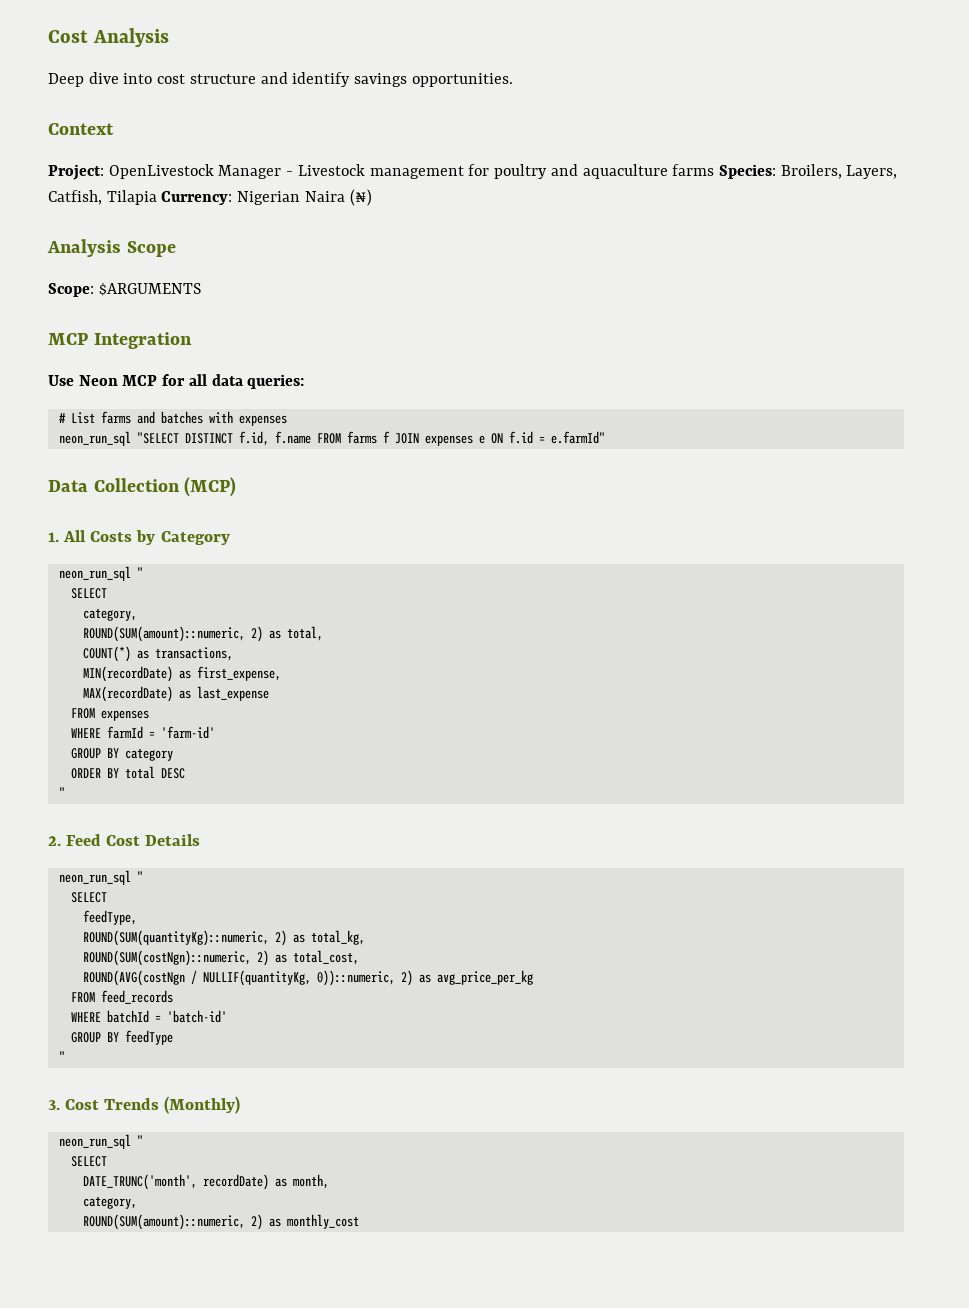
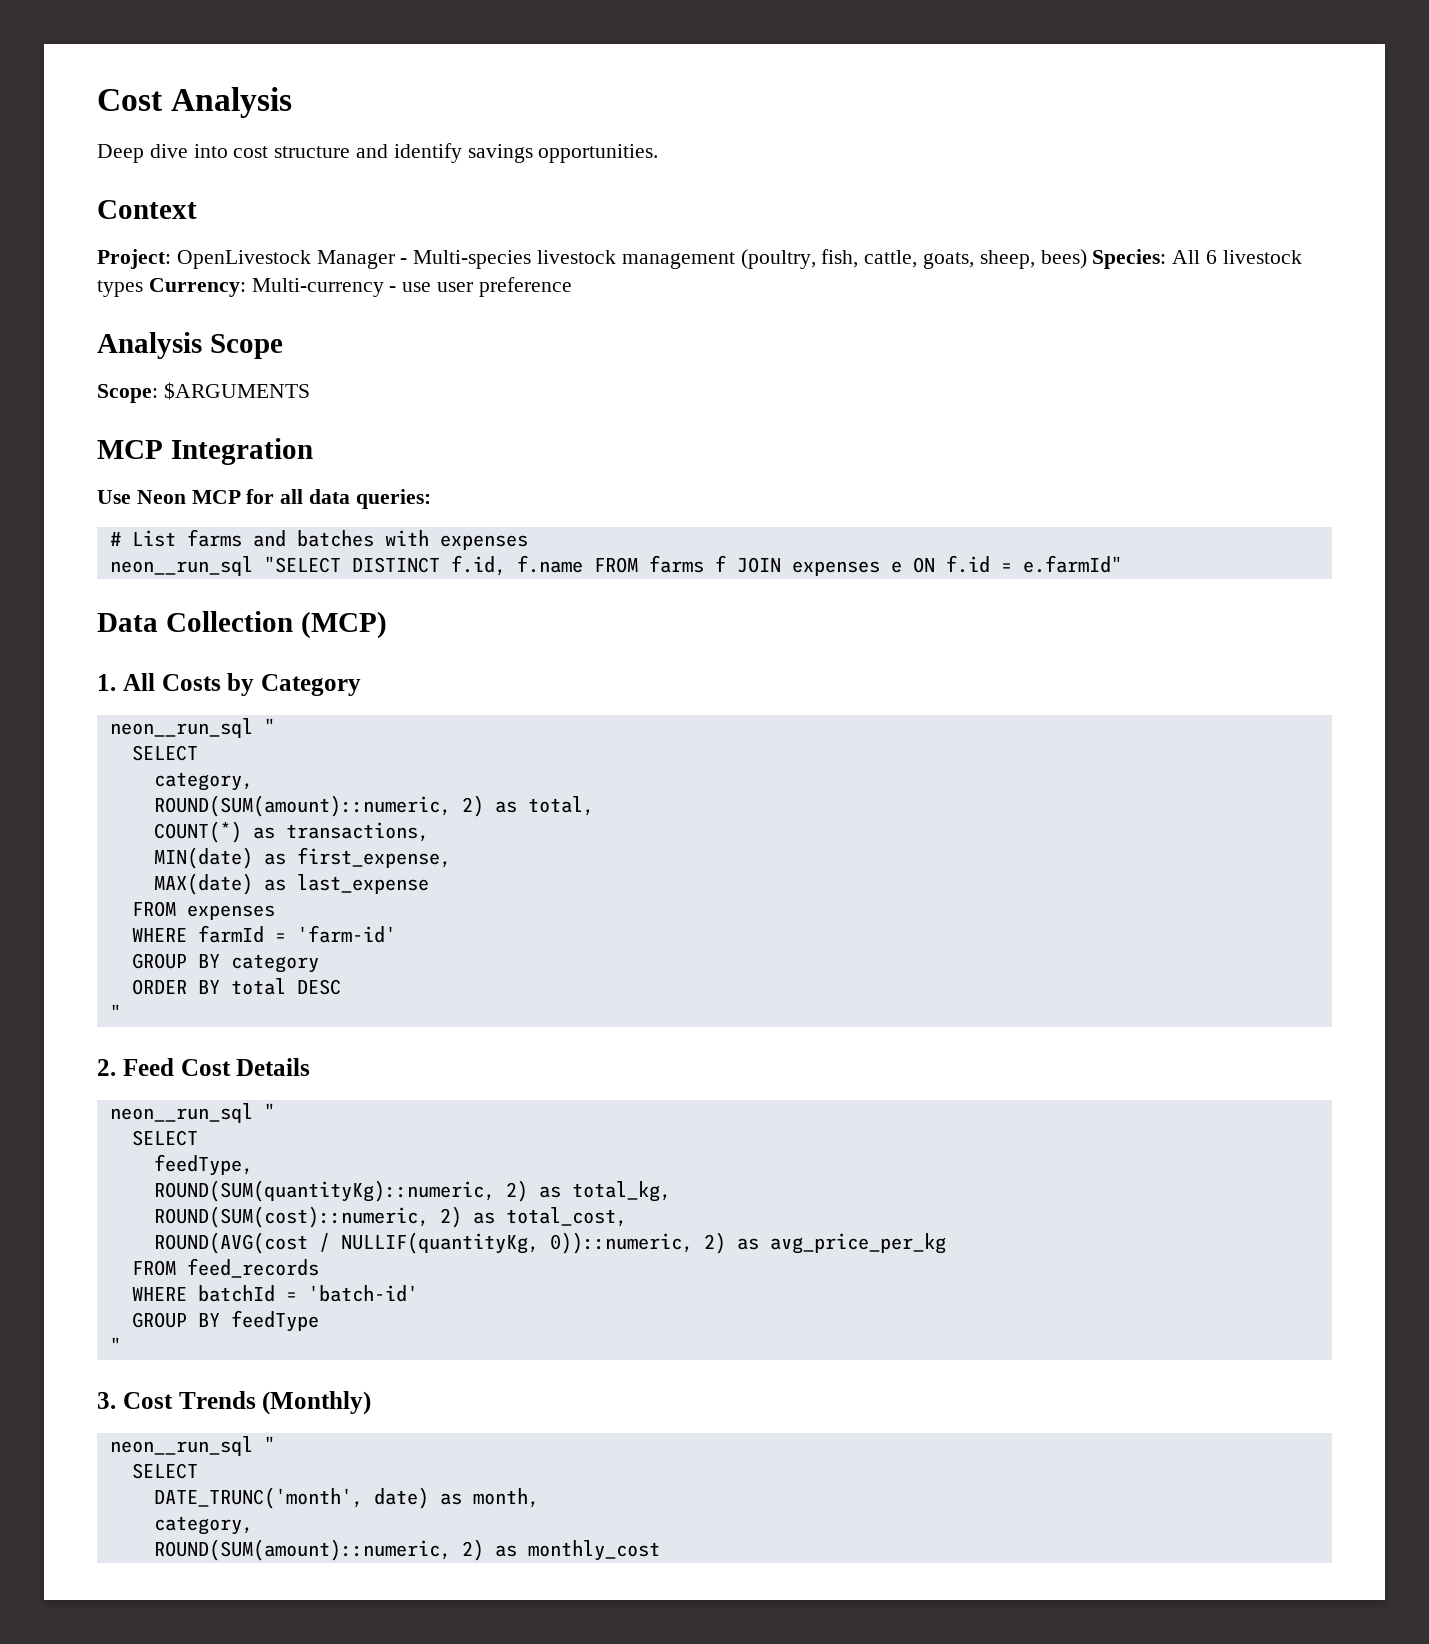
- Project: OpenLivestock Manager - Livestock management for poultry and aquaculture farms Species: Broilers, Layers, Catfish, Tilapia Currency: Nigerian Naira (₦)
+ Project: OpenLivestock Manager - Multi-species livestock management (poultry, fish, cattle, goats, sheep, bees) Species: All 6 livestock types Currency: Multi-currency - use user preference
- neon_run_sql "SELECT DISTINCT f.id, f.name FROM farms f JOIN expenses e ON f.id = e.farmId"
+ neon__run_sql "SELECT DISTINCT f.id, f.name FROM farms f JOIN expenses e ON f.id = e.farmId"
  1. All Costs by Category
- neon_run_sql "
+ neon__run_sql "
- MIN(recordDate) as first_expense,
+ MIN(date) as first_expense,
- MAX(recordDate) as last_expense
+ MAX(date) as last_expense
  2. Feed Cost Details
- neon_run_sql "
+ neon__run_sql "
- ROUND(SUM(costNgn)::numeric, 2) as total_cost,
+ ROUND(SUM(cost)::numeric, 2) as total_cost,
- ROUND(AVG(costNgn / NULLIF(quantityKg, 0))::numeric, 2) as avg_price_per_kg
+ ROUND(AVG(cost / NULLIF(quantityKg, 0))::numeric, 2) as avg_price_per_kg
  3. Cost Trends (Monthly)
- neon_run_sql "
+ neon__run_sql "
- DATE_TRUNC('month', recordDate) as month,
+ DATE_TRUNC('month', date) as month,

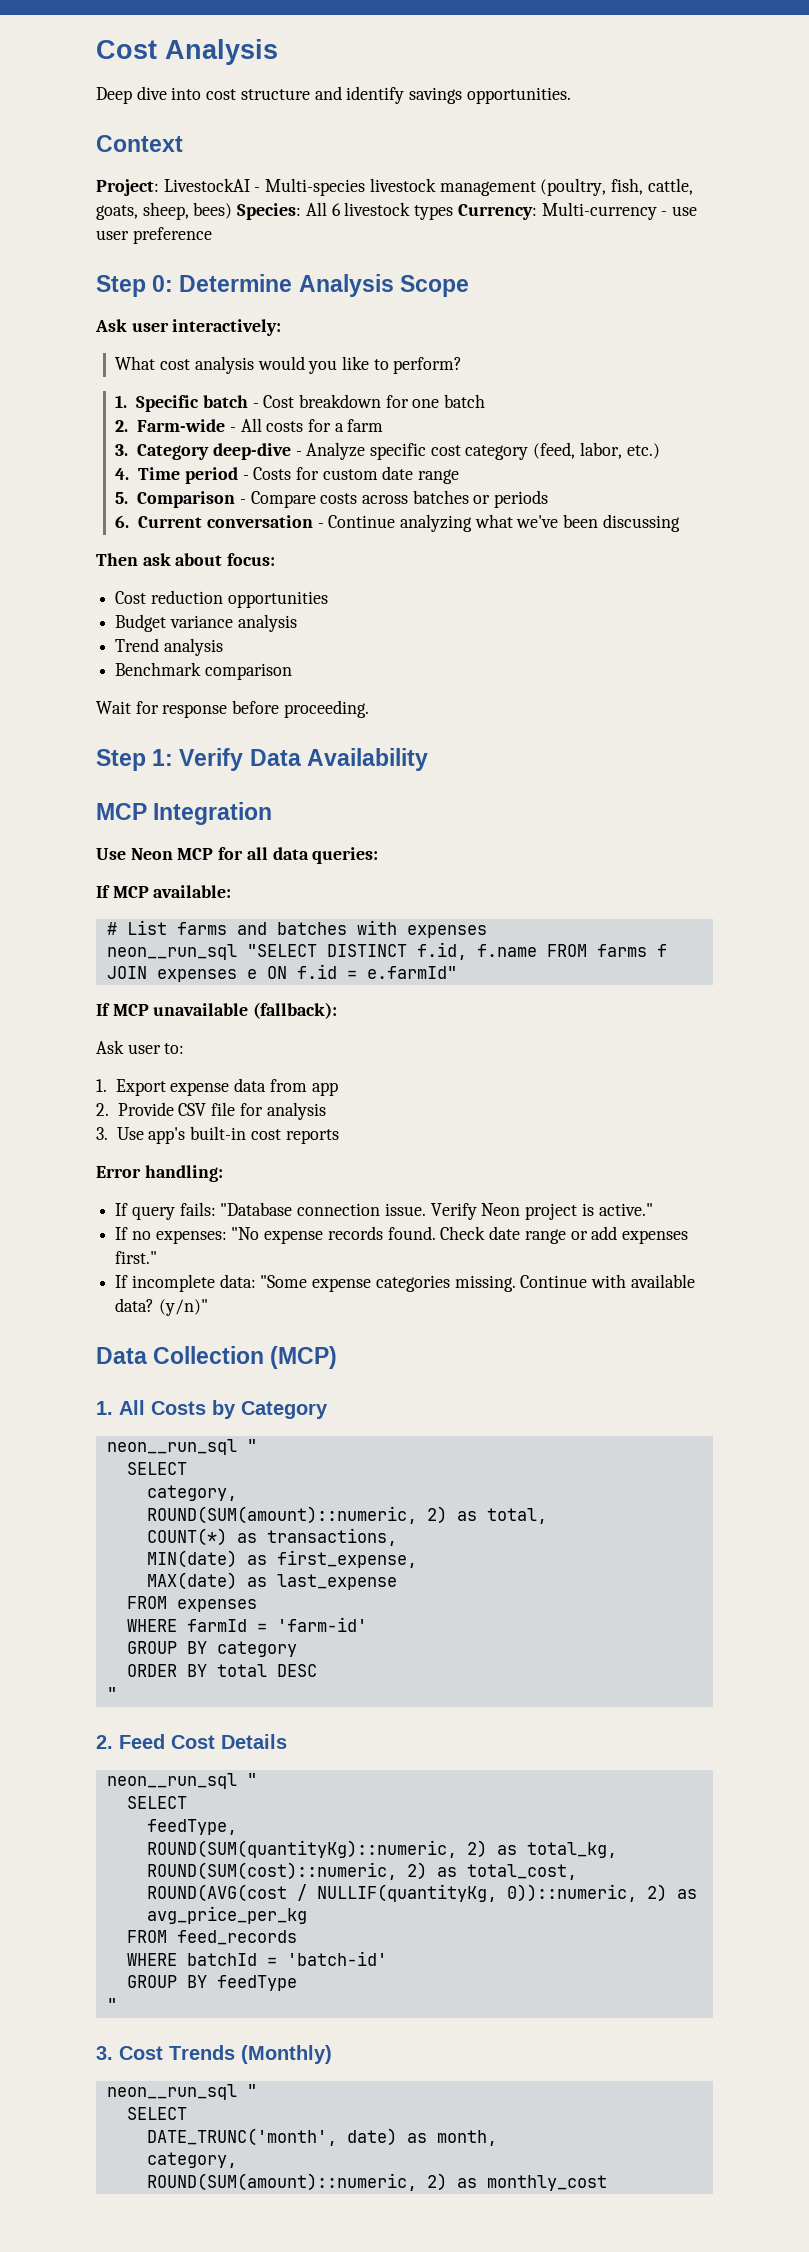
- Project: OpenLivestock Manager - Multi-species livestock management (poultry, fish, cattle, goats, sheep, bees) Species: All 6 livestock types Currency: Multi-currency - use user preference
+ Project: LivestockAI - Multi-species livestock management (poultry, fish, cattle, goats, sheep, bees) Species: All 6 livestock types Currency: Multi-currency - use user preference
- Analysis Scope
+ Step 0: Determine Analysis Scope
- Scope: $ARGUMENTS
+ Ask user interactively:
+ What cost analysis would you like to perform?
+ 1. Specific batch - Cost breakdown for one batch
+ 2. Farm-wide - All costs for a farm
+ 3. Category deep-dive - Analyze specific cost category (feed, labor, etc.)
+ 4. Time period - Costs for custom date range
+ 5. Comparison - Compare costs across batches or periods
+ 6. Current conversation - Continue analyzing what we've been discussing
+ Then ask about focus:
+ Cost reduction opportunities
+ Budget variance analysis
+ Trend analysis
+ Benchmark comparison
+ Wait for response before proceeding.
+ Step 1: Verify Data Availability
+ If MCP available:
+ If MCP unavailable (fallback):
+ Ask user to:
+ 1. Export expense data from app
+ 2. Provide CSV file for analysis
+ 3. Use app's built-in cost reports
+ Error handling:
+ If query fails: "Database connection issue. Verify Neon project is active."
+ If no expenses: "No expense records found. Check date range or add expenses first."
+ If incomplete data: "Some expense categories missing. Continue with available data? (y/n)"

